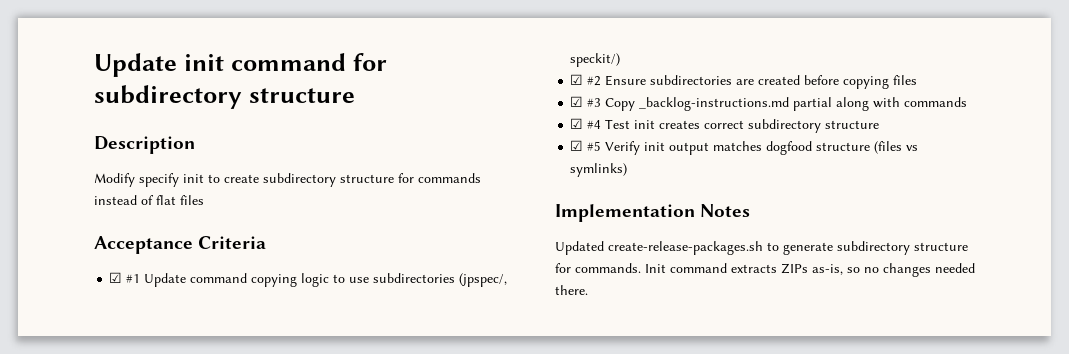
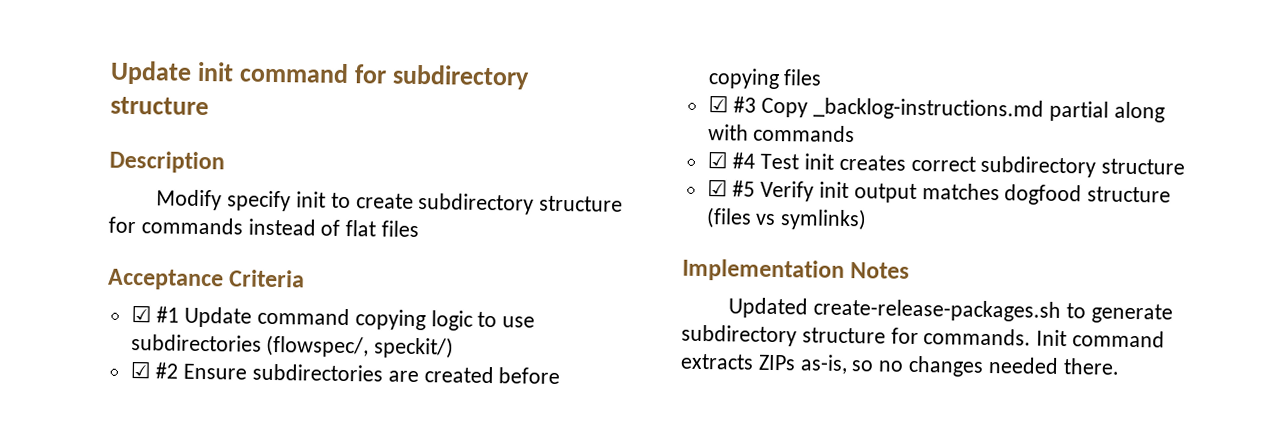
- ☑ #1 Update command copying logic to use subdirectories (jpspec/, speckit/)
+ ☑ #1 Update command copying logic to use subdirectories (flowspec/, speckit/)

